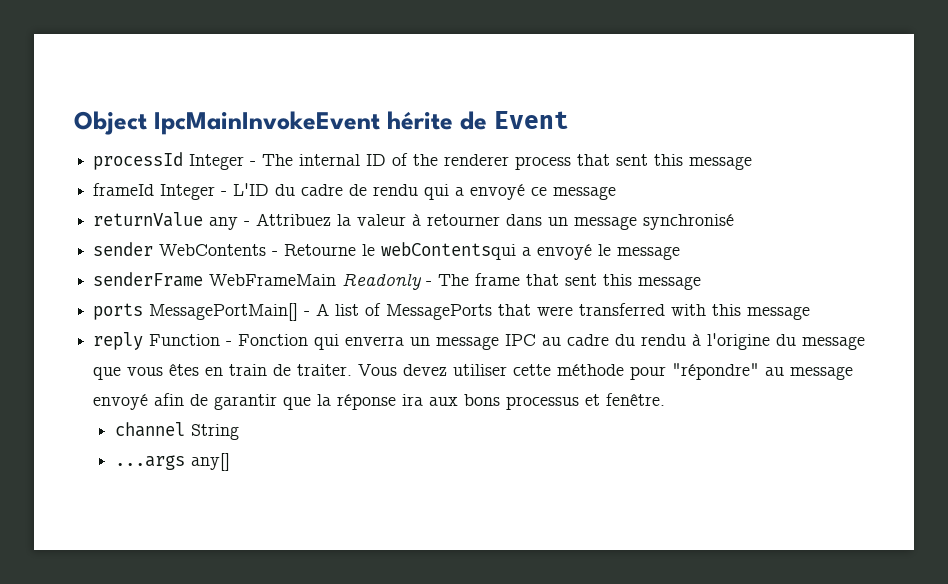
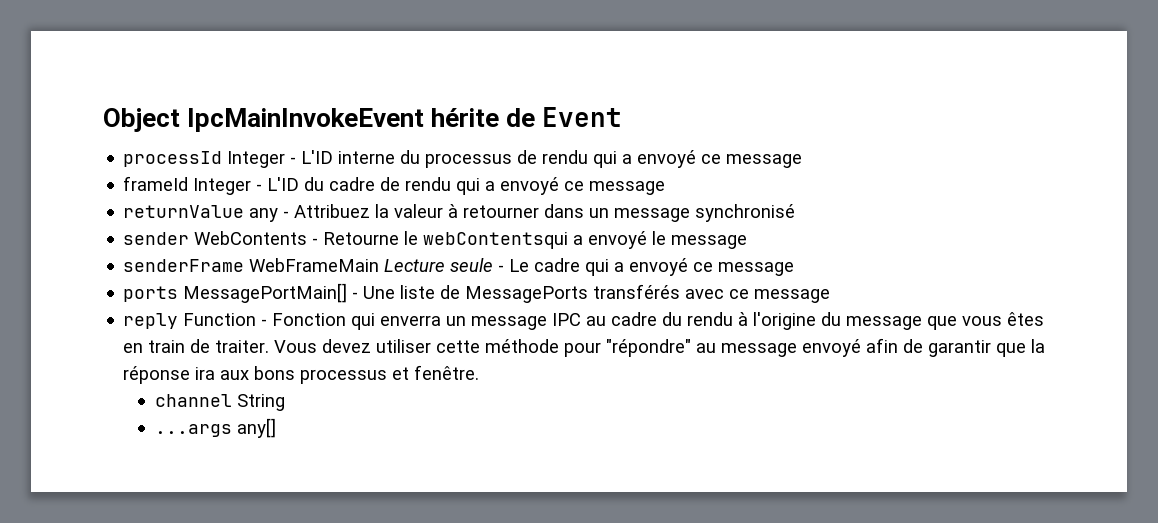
- processId Integer - The internal ID of the renderer process that sent this message
+ processId Integer - L'ID interne du processus de rendu qui a envoyé ce message
- senderFrame WebFrameMain Readonly - The frame that sent this message
- ports MessagePortMain[] - A list of MessagePorts that were transferred with this message
+ senderFrame WebFrameMain Lecture seule - Le cadre qui a envoyé ce message
+ ports MessagePortMain[] - Une liste de MessagePorts transférés avec ce message

